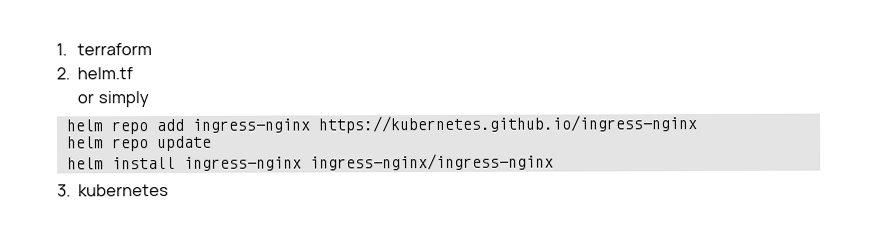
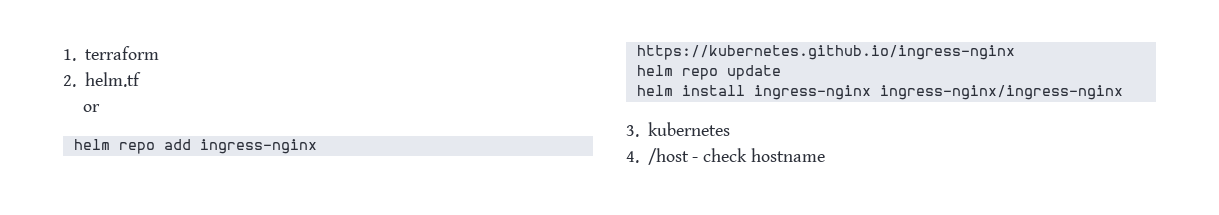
- or simply
+ or
+ 4. /host - check hostname

